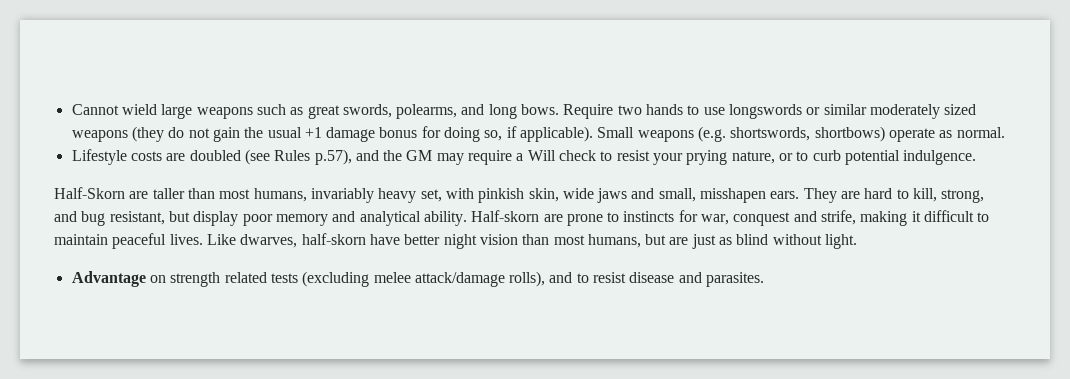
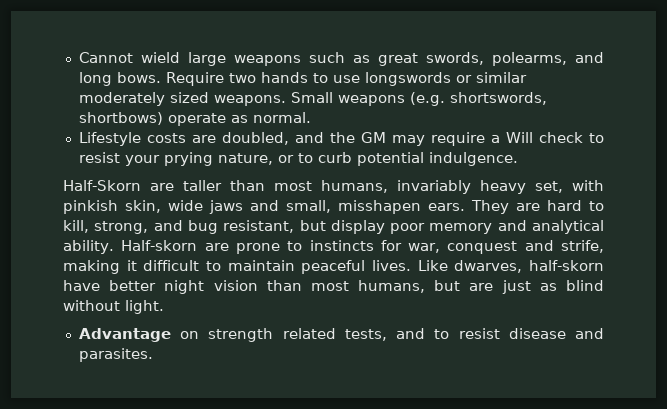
- Require two hands to use longswords or similar moderately sized weapons (they do not gain the usual +1 damage bonus for doing so, if applicable).
+ Require two hands to use longswords or similar moderately sized weapons.
- Lifestyle costs are doubled (see Rules p.57), and the GM may require a Will check to resist your prying nature, or to curb potential indulgence.
+ Lifestyle costs are doubled, and the GM may require a Will check to resist your prying nature, or to curb potential indulgence.
- Advantage on strength related tests (excluding melee attack/damage rolls), and to resist disease and parasites.
+ Advantage on strength related tests, and to resist disease and parasites.

